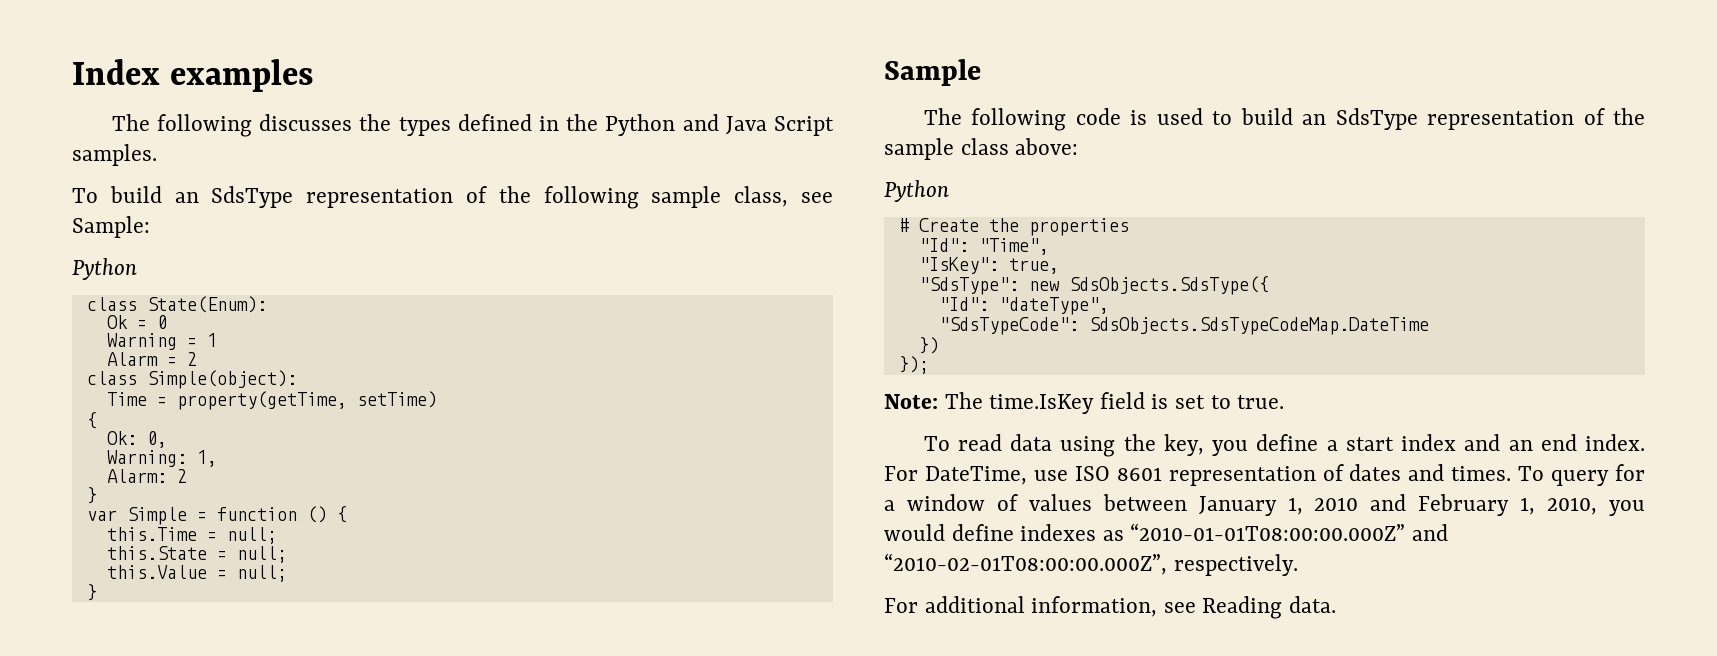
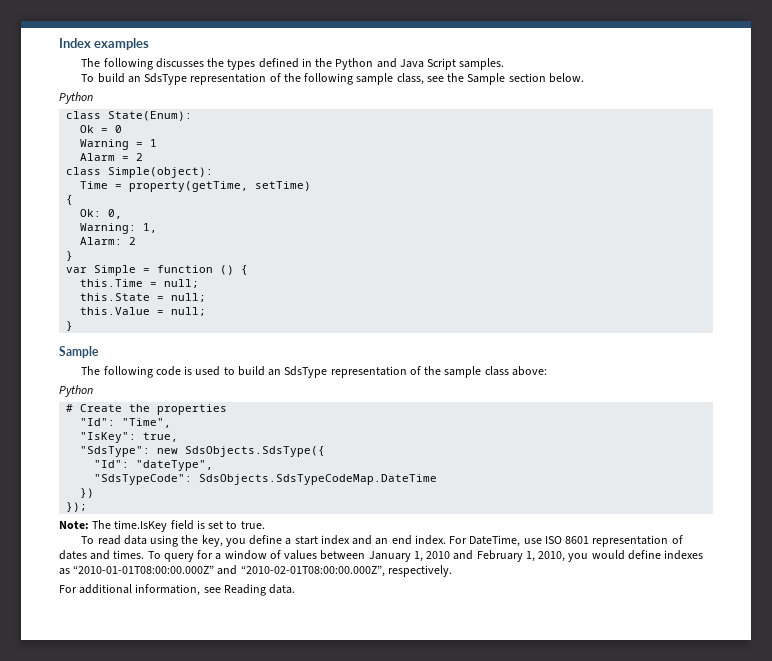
- To build an SdsType representation of the following sample class, see Sample:
+ To build an SdsType representation of the following sample class, see the Sample section below.

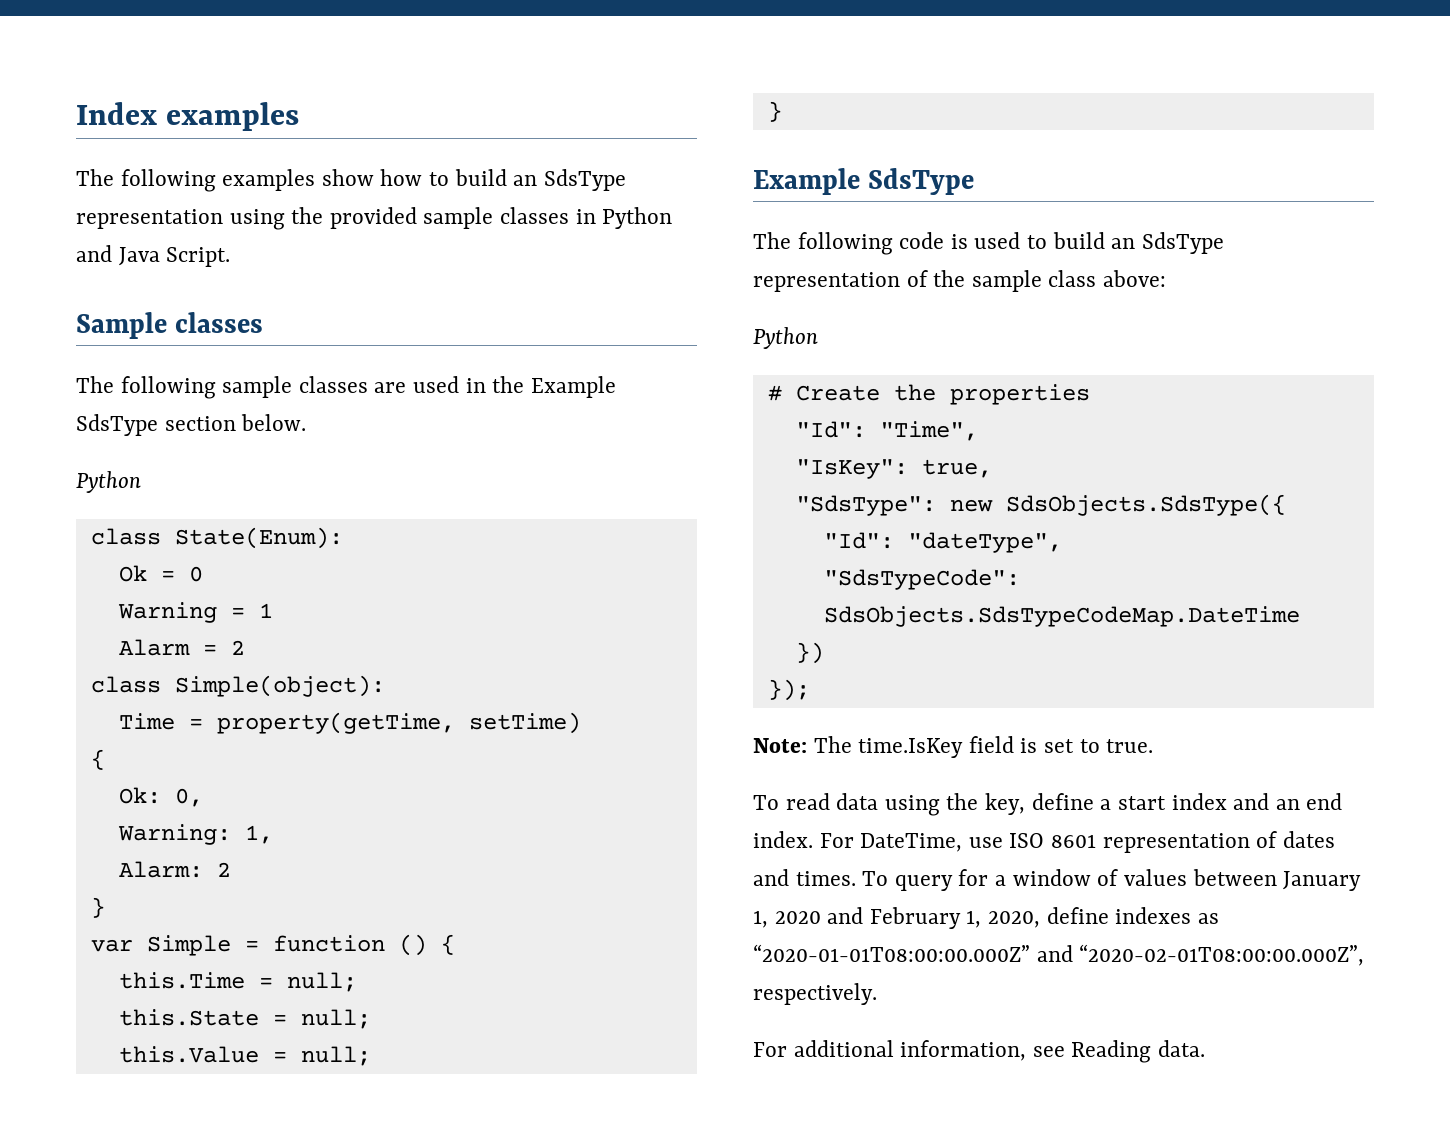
- The following discusses the types defined in the Python and Java Script samples.
- To build an SdsType representation of the following sample class, see the Sample section below.
+ The following examples show how to build an SdsType representation using the provided sample classes in Python and Java Script.
+ Sample classes
+ The following sample classes are used in the Example SdsType section below.
  this.Value = null;
  }
- Sample
+ Example SdsType
- To read data using the key, you define a start index and an end index.
+ To read data using the key, define a start index and an end index.
- To query for a window of values between January 1, 2010 and February 1, 2010, you would define indexes as “2010-01-01T08:00:00.000Z” and “2010-02-01T08:00:00.000Z”, respectively.
+ To query for a window of values between January 1, 2020 and February 1, 2020, define indexes as “2020-01-01T08:00:00.000Z” and “2020-02-01T08:00:00.000Z”, respectively.

